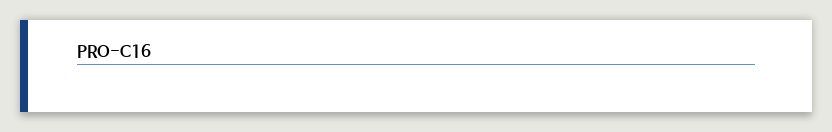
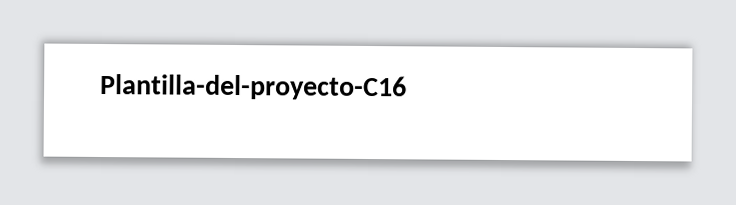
- PRO-C16
+ Plantilla-del-proyecto-C16

